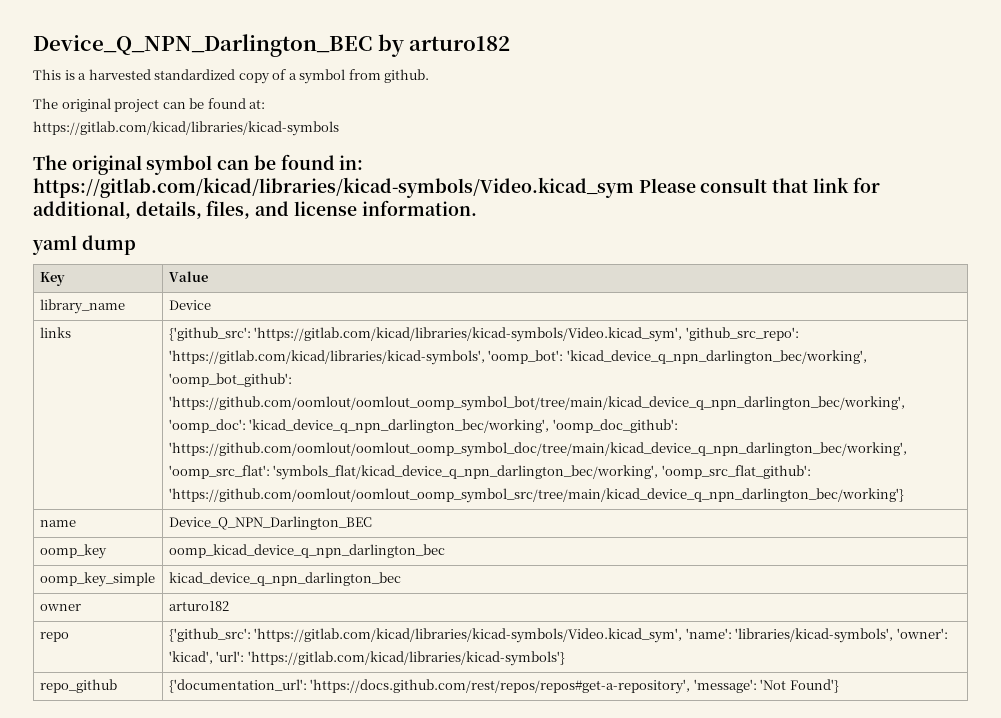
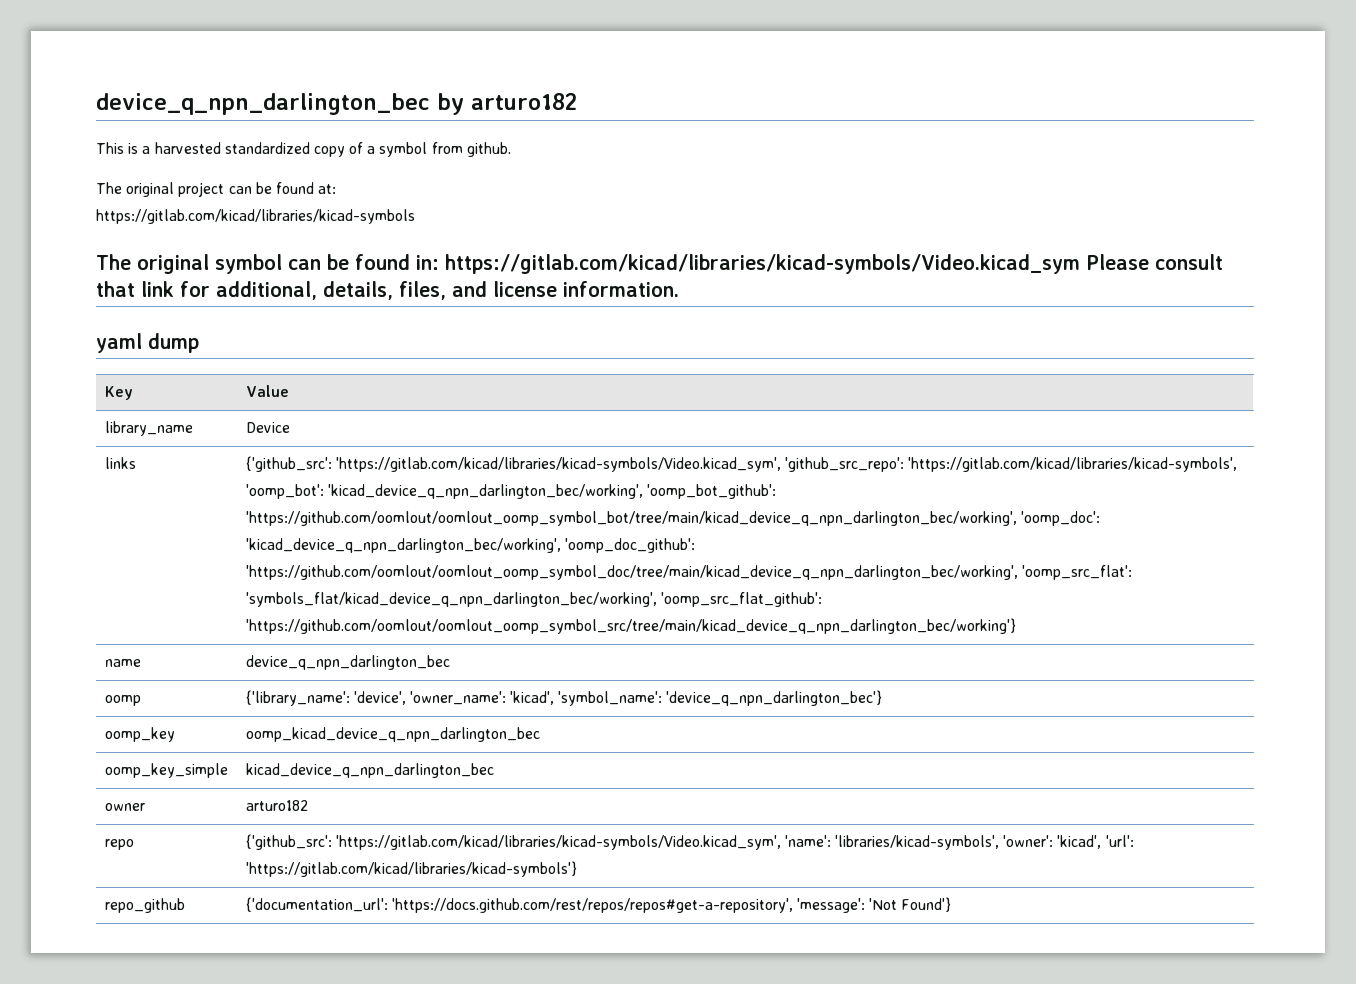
- Device_Q_NPN_Darlington_BEC by arturo182
+ device_q_npn_darlington_bec by arturo182
- name | Device_Q_NPN_Darlington_BEC
+ name | device_q_npn_darlington_bec
+ oomp | {'library_name': 'device', 'owner_name': 'kicad', 'symbol_name': 'device_q_npn_darlington_bec'}

